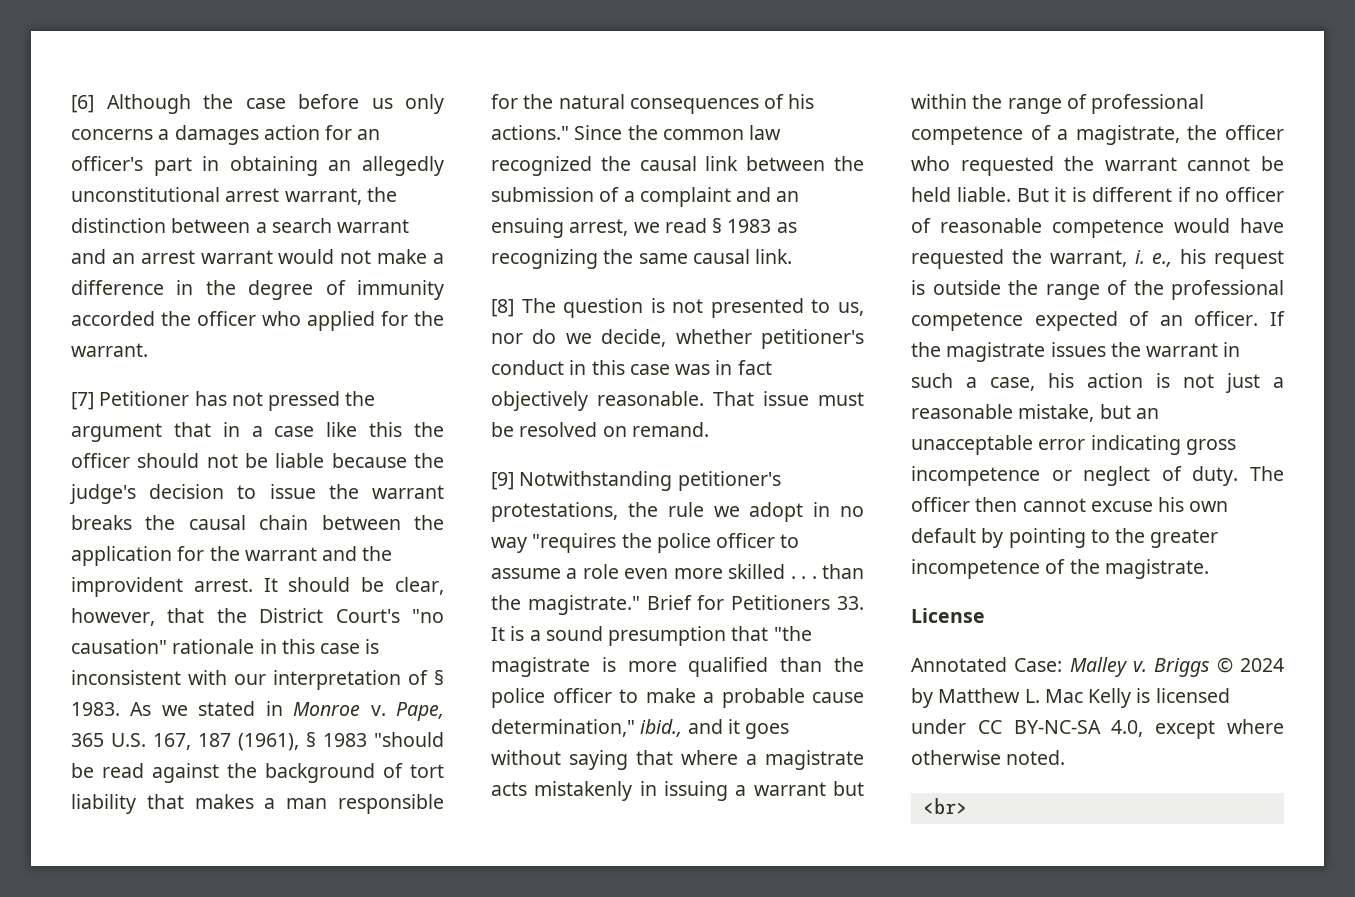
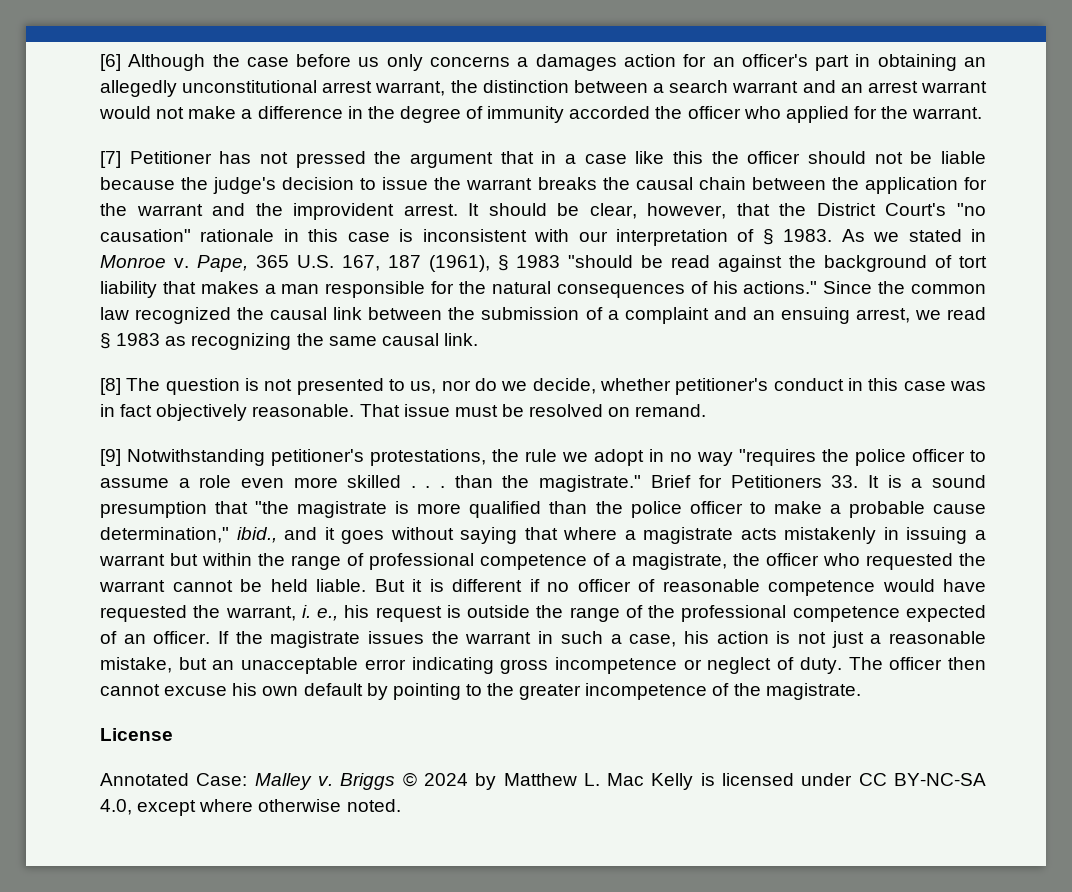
- <br>

